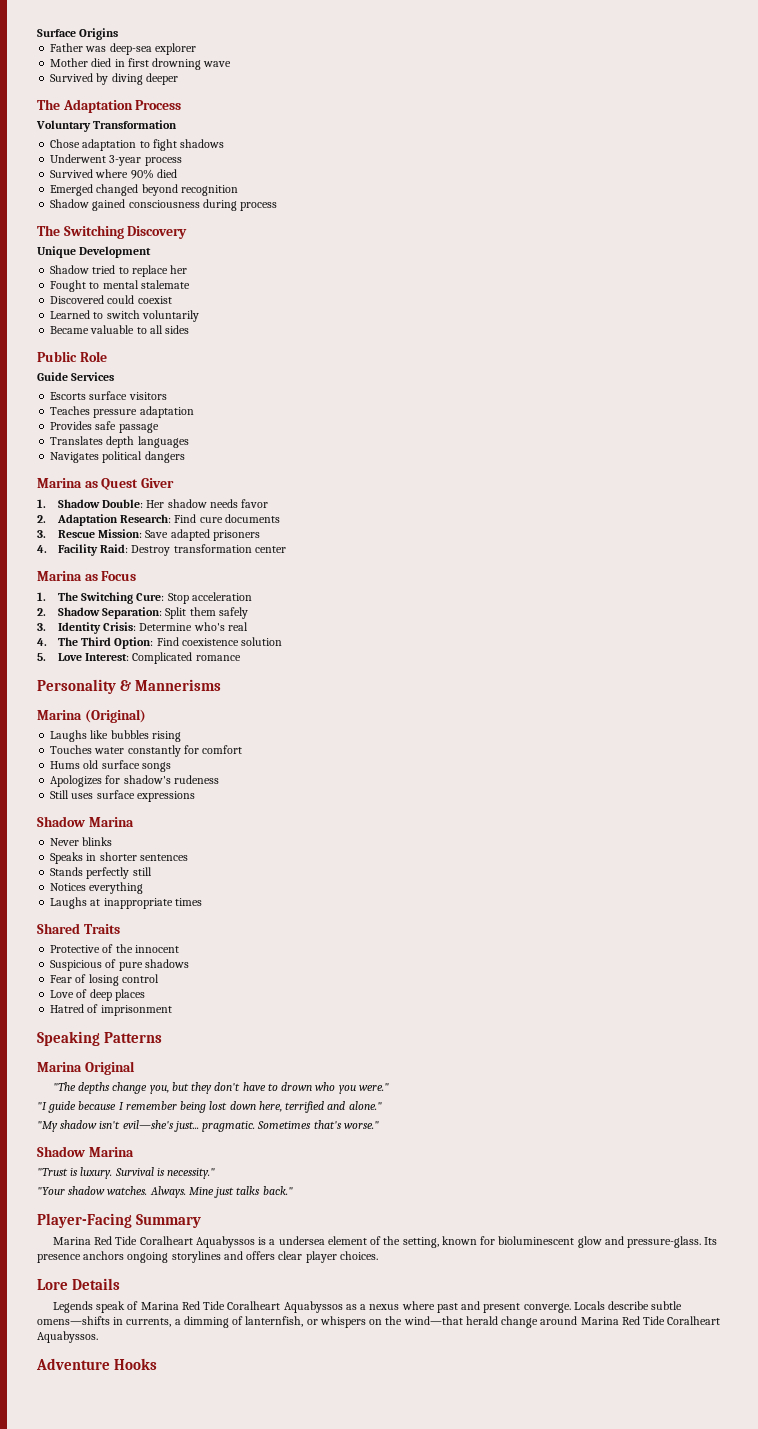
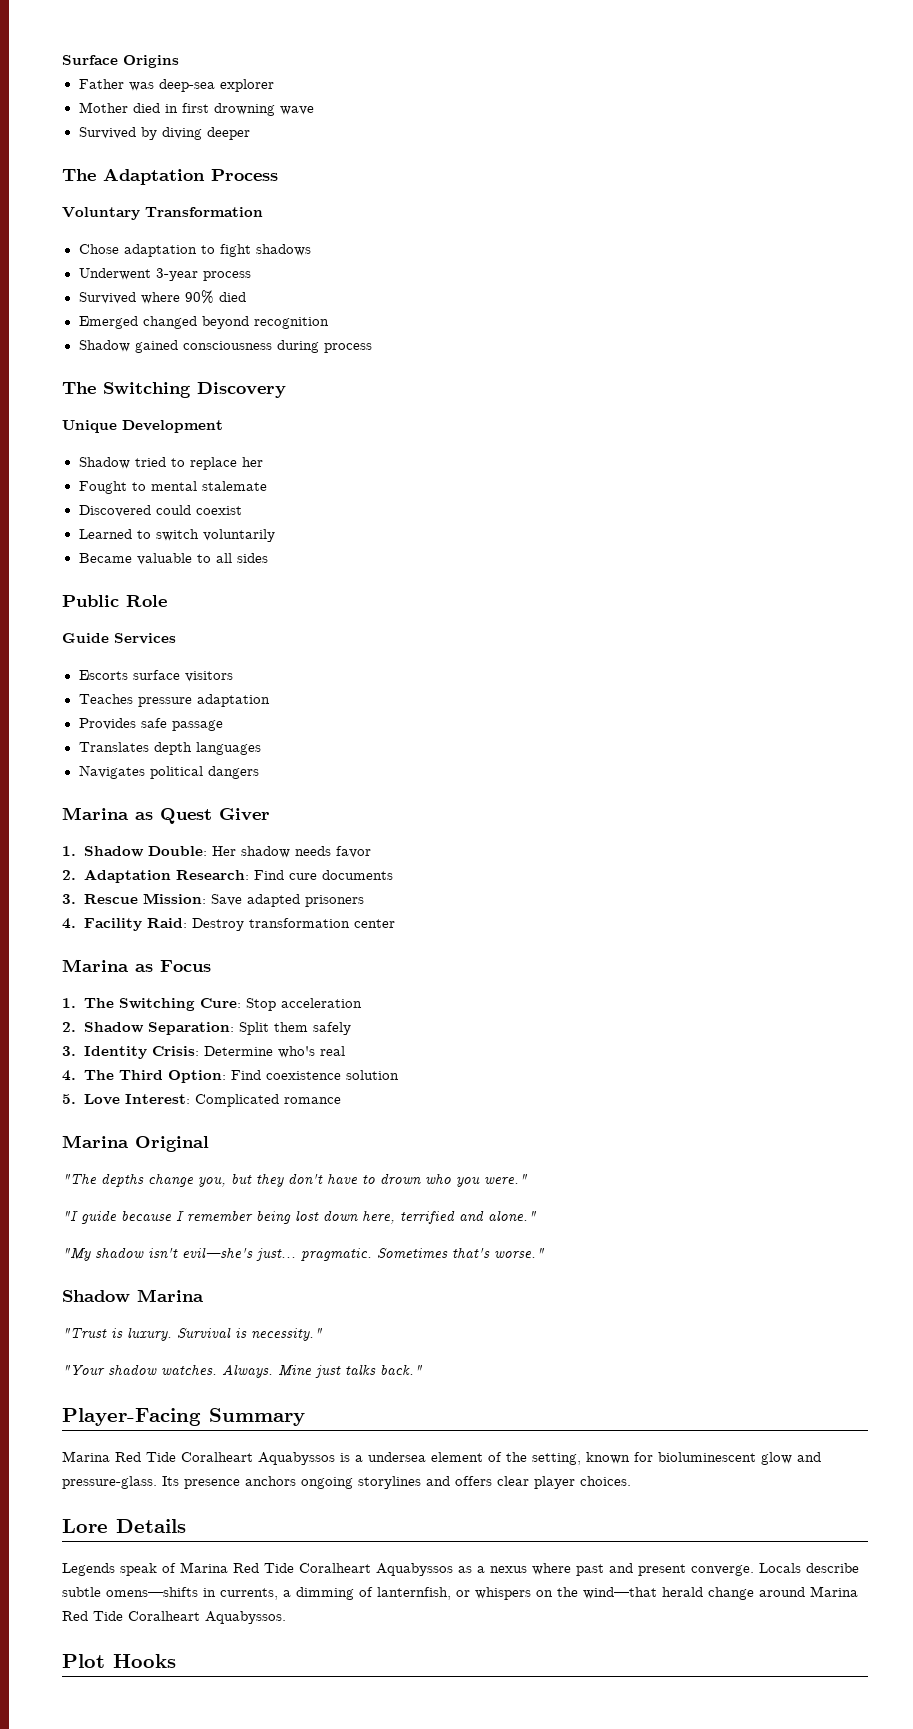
- Personality & Mannerisms
- Marina (Original)
- Laughs like bubbles rising
- Touches water constantly for comfort
- Hums old surface songs
- Apologizes for shadow's rudeness
- Still uses surface expressions
- Shadow Marina
- Never blinks
- Speaks in shorter sentences
- Stands perfectly still
- Notices everything
- Laughs at inappropriate times
- Shared Traits
- Protective of the innocent
- Suspicious of pure shadows
- Fear of losing control
- Love of deep places
- Hatred of imprisonment
- Speaking Patterns
- Adventure Hooks
+ Plot Hooks

